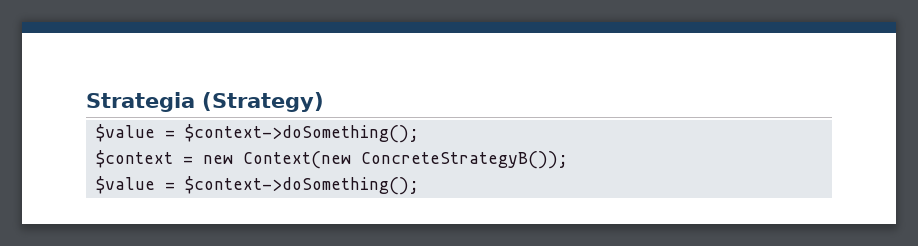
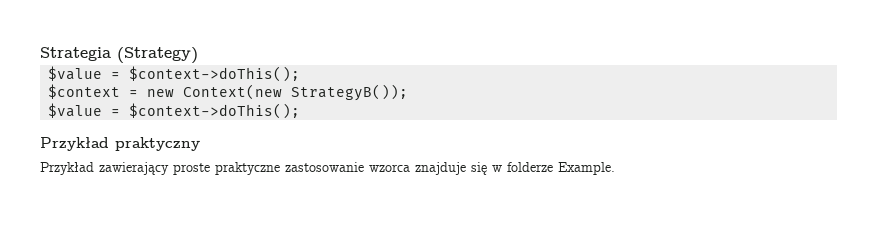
  Strategia (Strategy)
- $value = $context->doSomething();
+ $value = $context->doThis();
- $context = new Context(new ConcreteStrategyB());
- $value = $context->doSomething();
+ $context = new Context(new StrategyB());
+ $value = $context->doThis();
+ Przykład praktyczny
+ Przykład zawierający proste praktyczne zastosowanie wzorca znajduje się w folderze Example.

